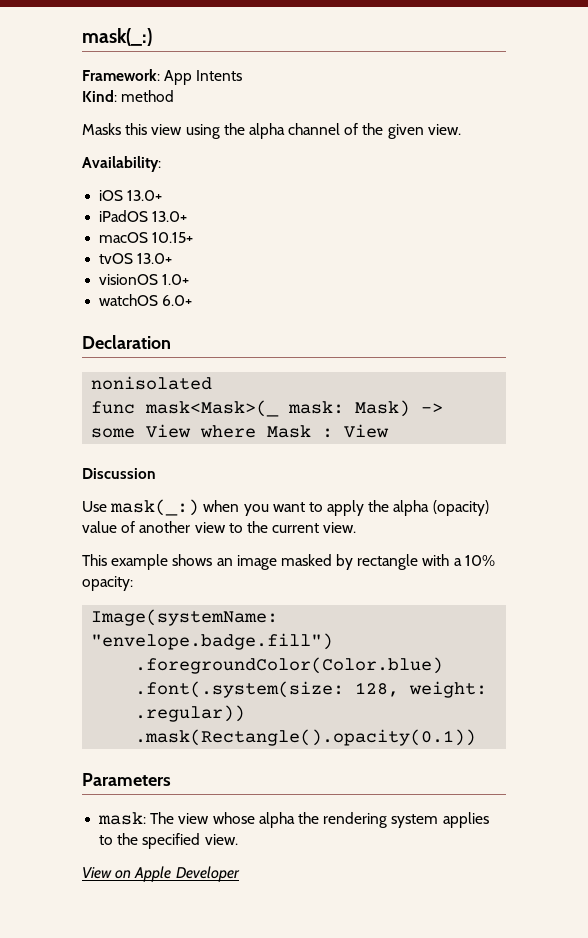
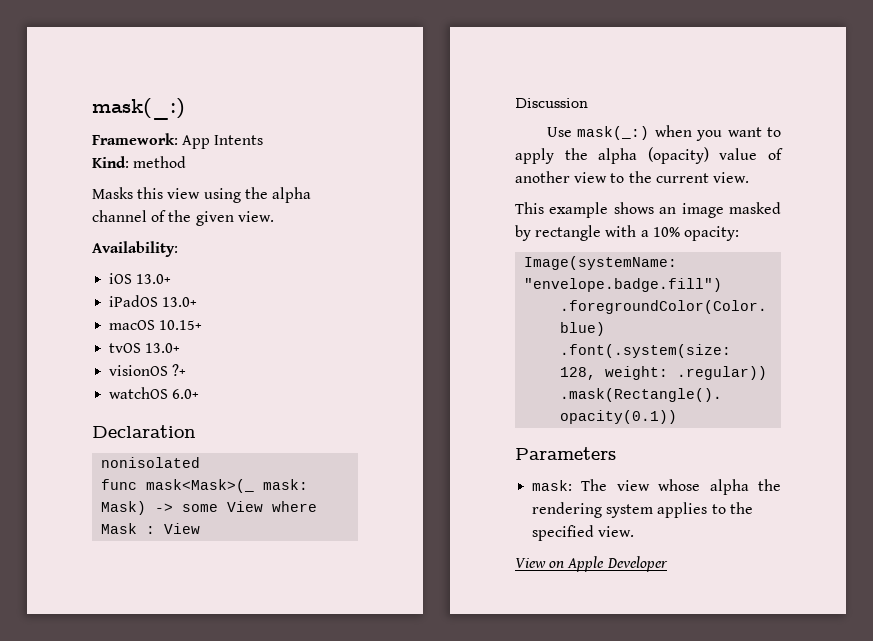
- visionOS 1.0+
+ visionOS ?+

